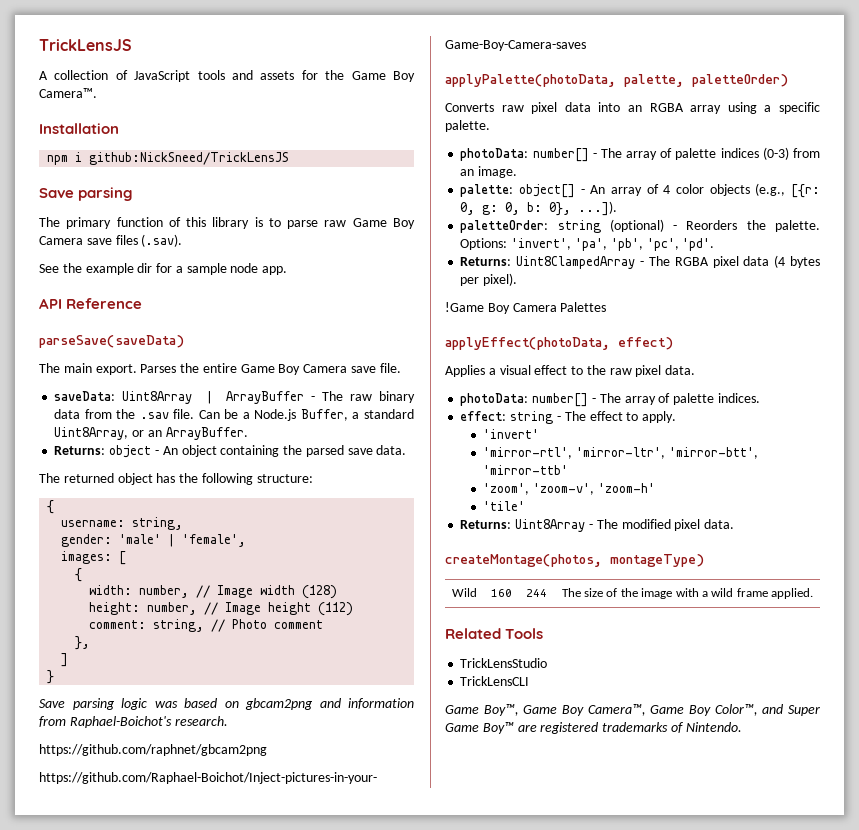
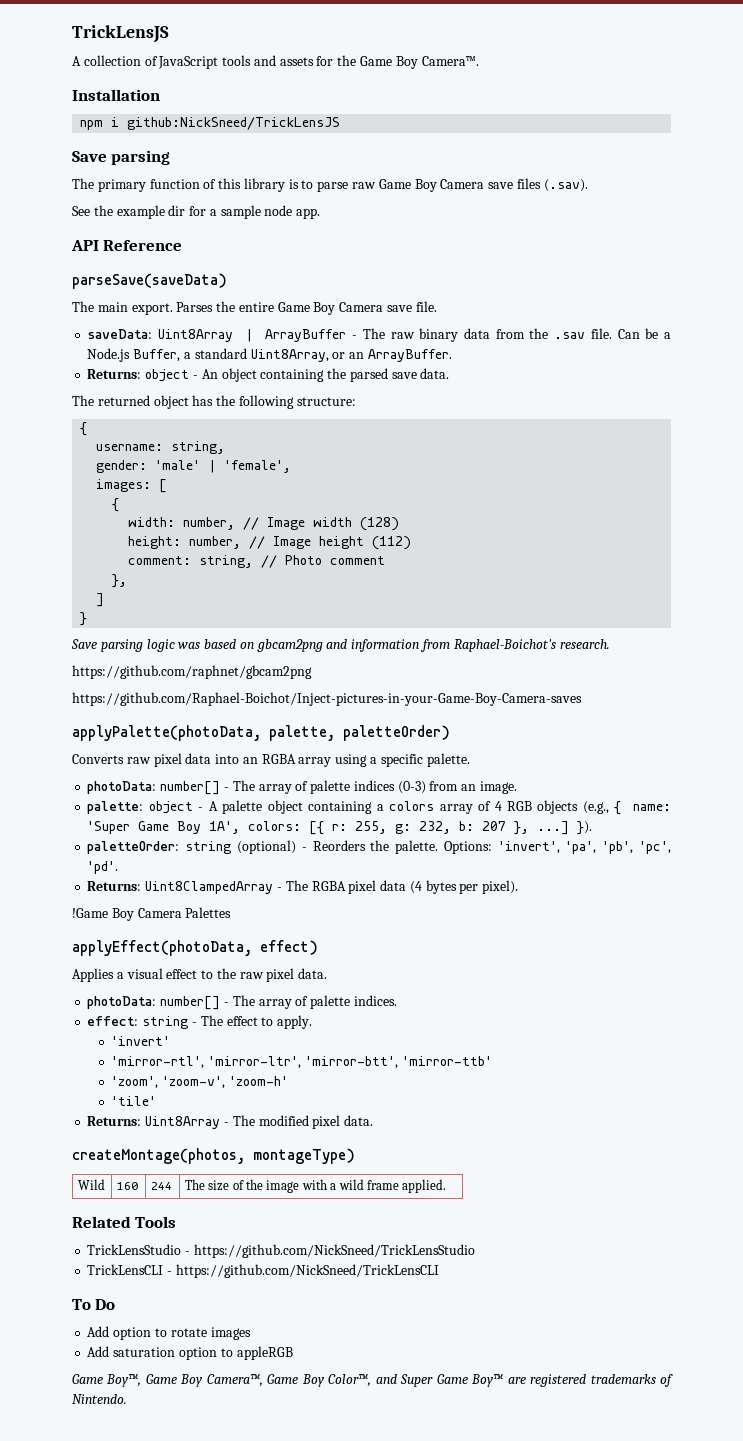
- palette: object[] - An array of 4 color objects (e.g., [{r: 0, g: 0, b: 0}, ...]).
+ palette: object - A palette object containing a colors array of 4 RGB objects (e.g., { name: 'Super Game Boy 1A', colors: [{ r: 255, g: 232, b: 207 }, ...] }).
- TrickLensStudio
+ TrickLensStudio - https://github.com/NickSneed/TrickLensStudio
- TrickLensCLI
+ TrickLensCLI - https://github.com/NickSneed/TrickLensCLI
+ To Do
+ Add option to rotate images
+ Add saturation option to appleRGB

